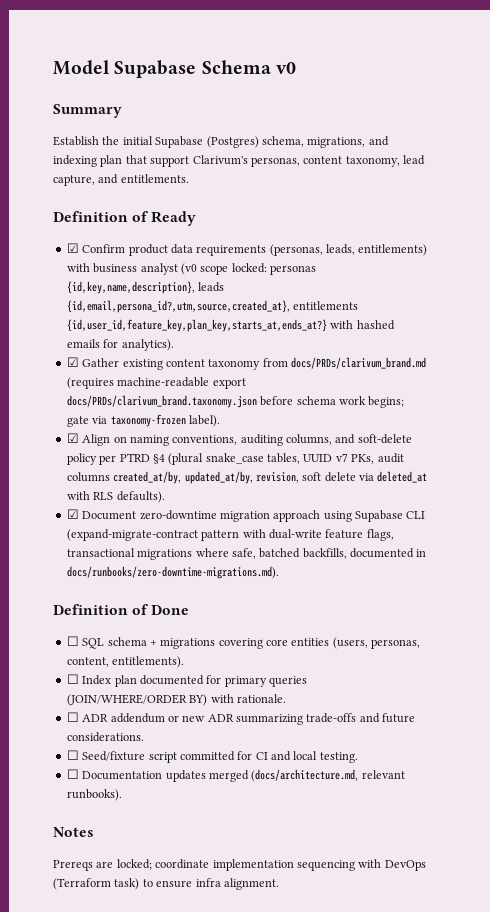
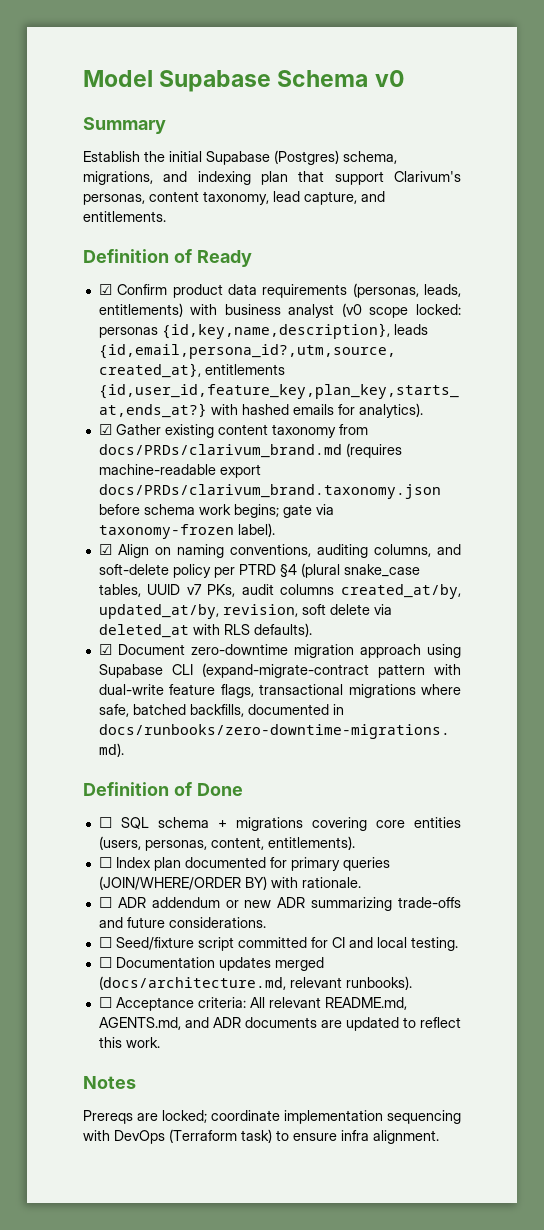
+ ☐ Acceptance criteria: All relevant README.md, AGENTS.md, and ADR documents are updated to reflect this work.

